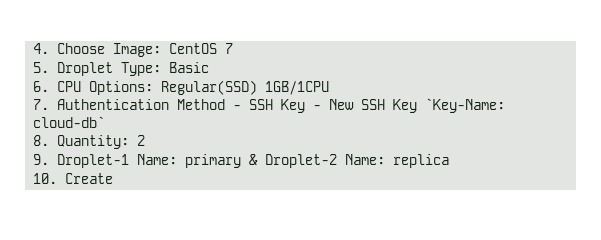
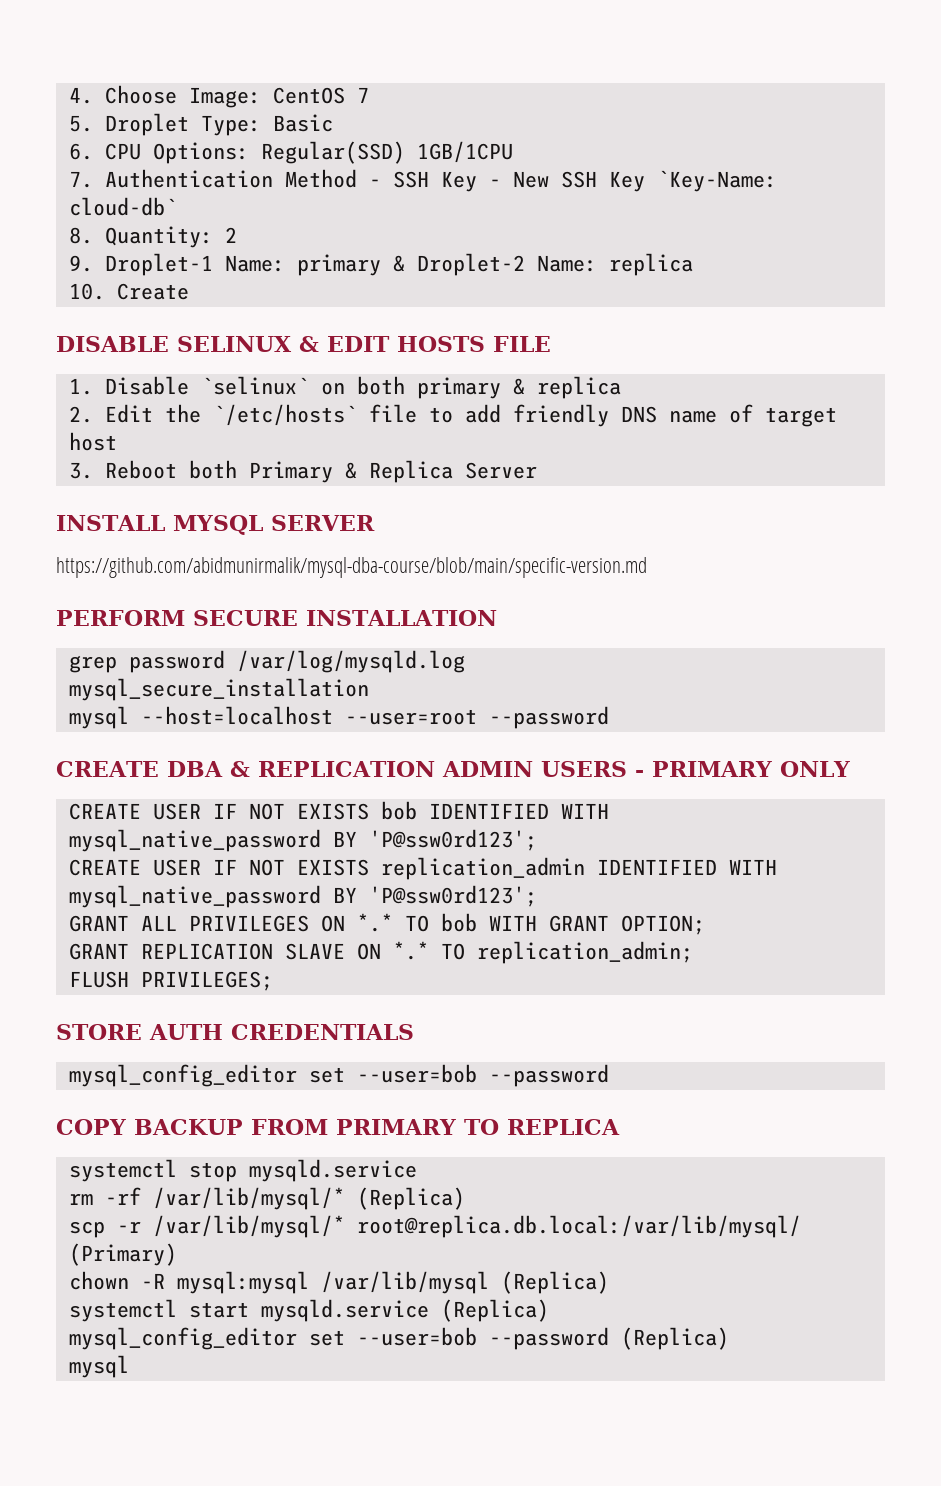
+ DISABLE SELINUX & EDIT HOSTS FILE
+ 1. Disable `selinux` on both primary & replica
+ 2. Edit the `/etc/hosts` file to add friendly DNS name of target host
+ 3. Reboot both Primary & Replica Server
+ INSTALL MYSQL SERVER
+ https://github.com/abidmunirmalik/mysql-dba-course/blob/main/specific-version.md
+ PERFORM SECURE INSTALLATION
+ grep password /var/log/mysqld.log
+ mysql_secure_installation
+ mysql --host=localhost --user=root --password
+ CREATE DBA & REPLICATION ADMIN USERS - PRIMARY ONLY
+ CREATE USER IF NOT EXISTS bob IDENTIFIED WITH mysql_native_password BY 'P@ssw0rd123';
+ CREATE USER IF NOT EXISTS replication_admin IDENTIFIED WITH mysql_native_password BY 'P@ssw0rd123';
+ GRANT ALL PRIVILEGES ON *.* TO bob WITH GRANT OPTION;
+ GRANT REPLICATION SLAVE ON *.* TO replication_admin;
+ FLUSH PRIVILEGES;
+ STORE AUTH CREDENTIALS
+ mysql_config_editor set --user=bob --password
+ COPY BACKUP FROM PRIMARY TO REPLICA
+ systemctl stop mysqld.service
+ rm -rf /var/lib/mysql/* (Replica)
+ scp -r /var/lib/mysql/* root@replica.db.local:/var/lib/mysql/ (Primary)
+ chown -R mysql:mysql /var/lib/mysql (Replica)
+ systemctl start mysqld.service (Replica)
+ mysql_config_editor set --user=bob --password (Replica)
+ mysql

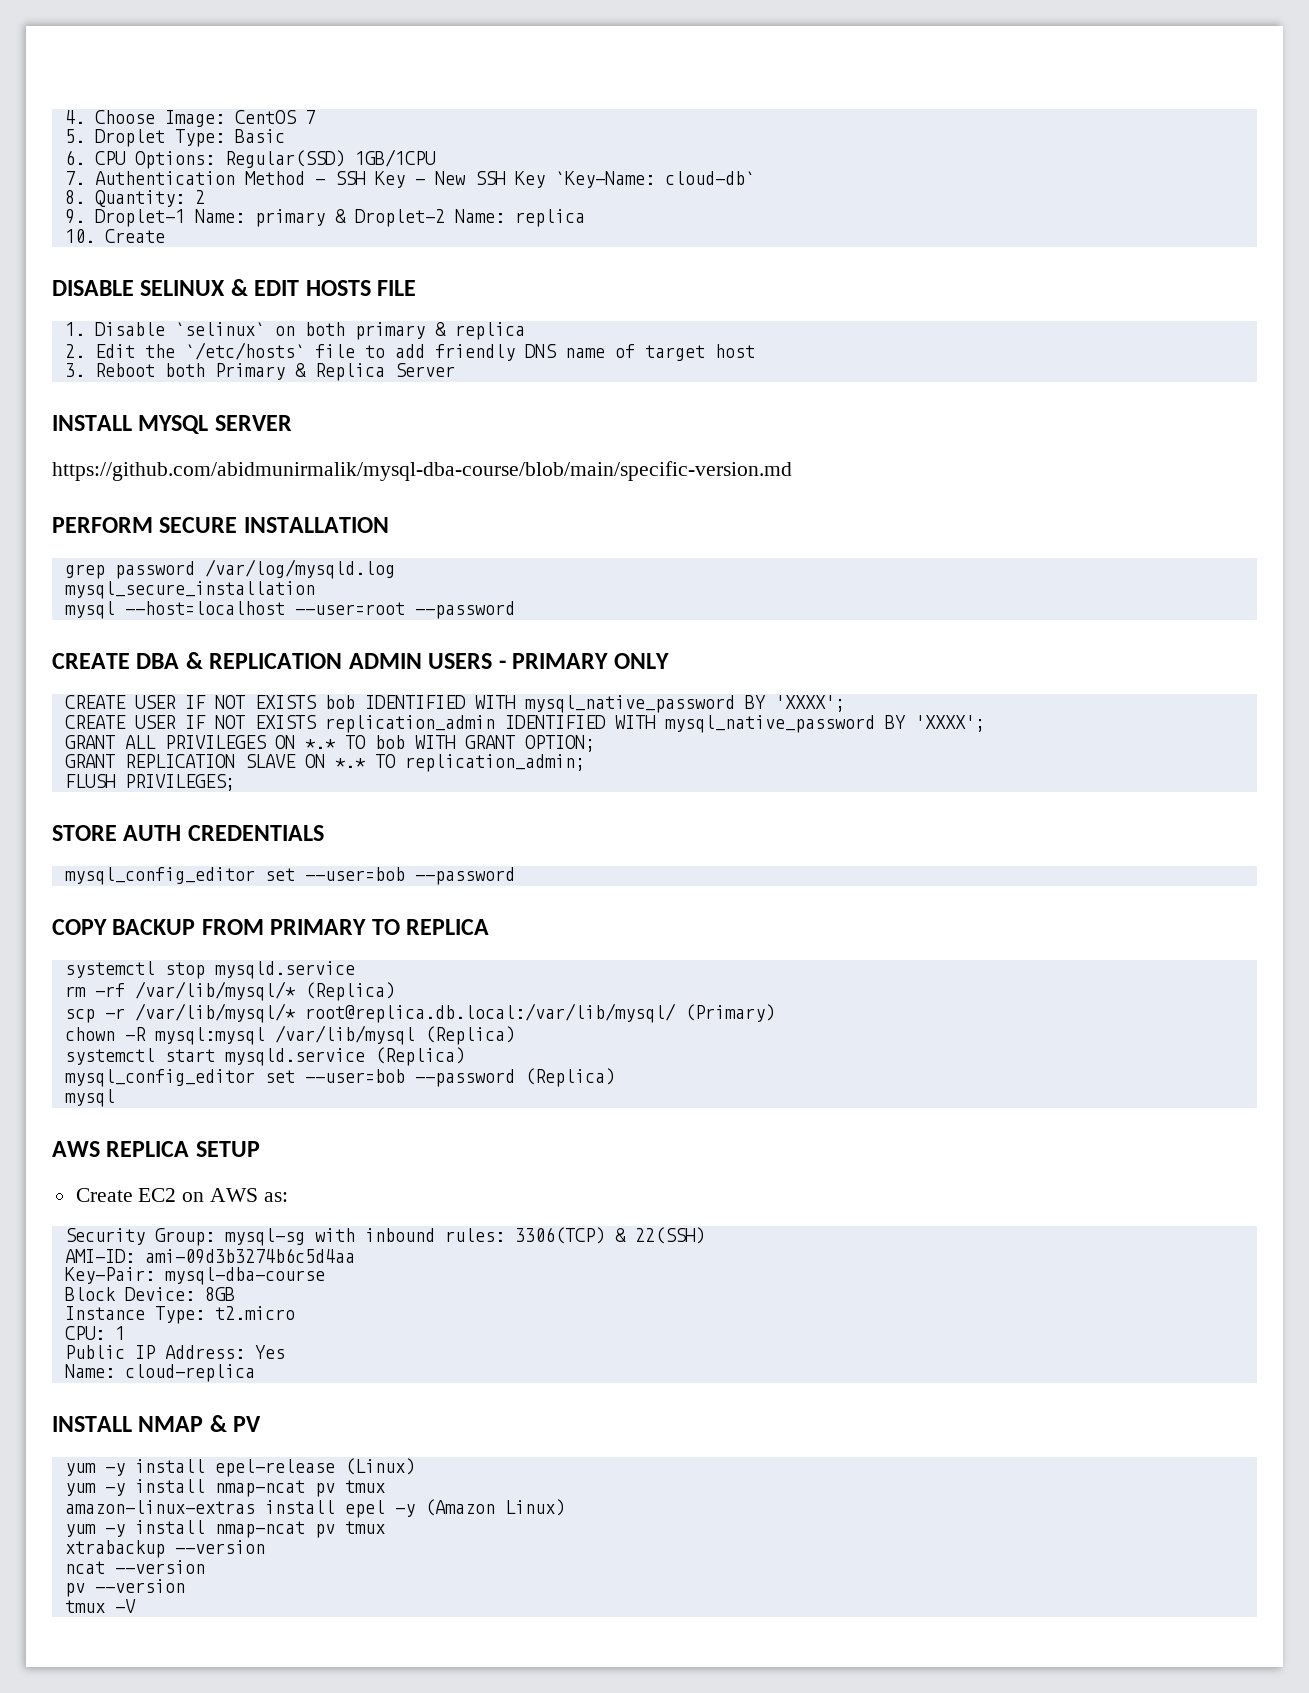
- CREATE USER IF NOT EXISTS bob IDENTIFIED WITH mysql_native_password BY 'P@ssw0rd123';
+ CREATE USER IF NOT EXISTS bob IDENTIFIED WITH mysql_native_password BY 'XXXX';
- CREATE USER IF NOT EXISTS replication_admin IDENTIFIED WITH mysql_native_password BY 'P@ssw0rd123';
+ CREATE USER IF NOT EXISTS replication_admin IDENTIFIED WITH mysql_native_password BY 'XXXX';
+ AWS REPLICA SETUP
+ Create EC2 on AWS as:
+ Security Group: mysql-sg with inbound rules: 3306(TCP) & 22(SSH)
+ AMI-ID: ami-09d3b3274b6c5d4aa
+ Key-Pair: mysql-dba-course
+ Block Device: 8GB
+ Instance Type: t2.micro
+ CPU: 1
+ Public IP Address: Yes
+ Name: cloud-replica
+ INSTALL NMAP & PV
+ yum -y install epel-release (Linux)
+ yum -y install nmap-ncat pv tmux
+ amazon-linux-extras install epel -y (Amazon Linux)
+ yum -y install nmap-ncat pv tmux
+ xtrabackup --version
+ ncat --version
+ pv --version
+ tmux -V

